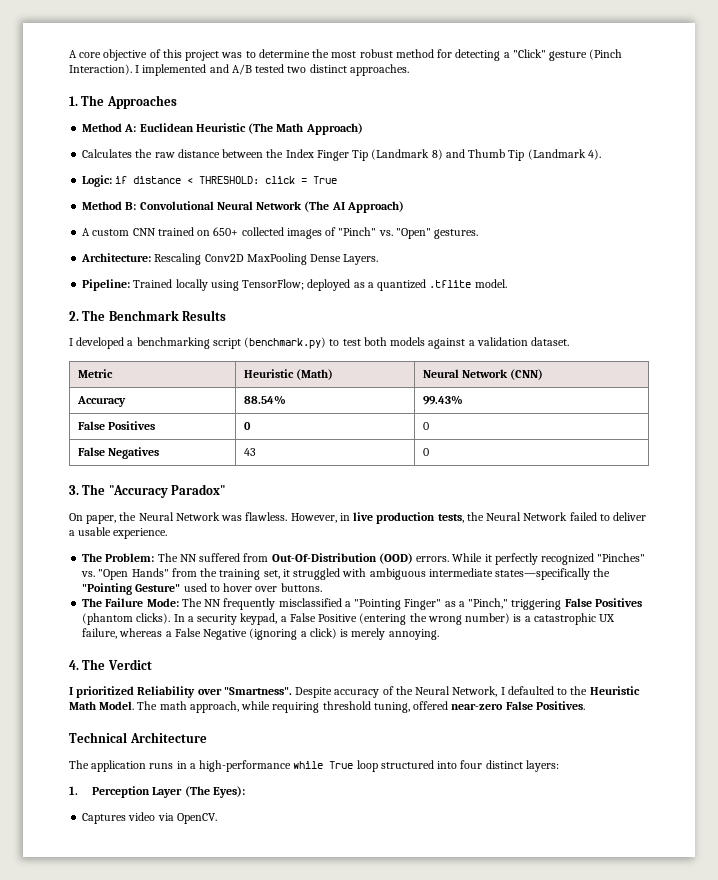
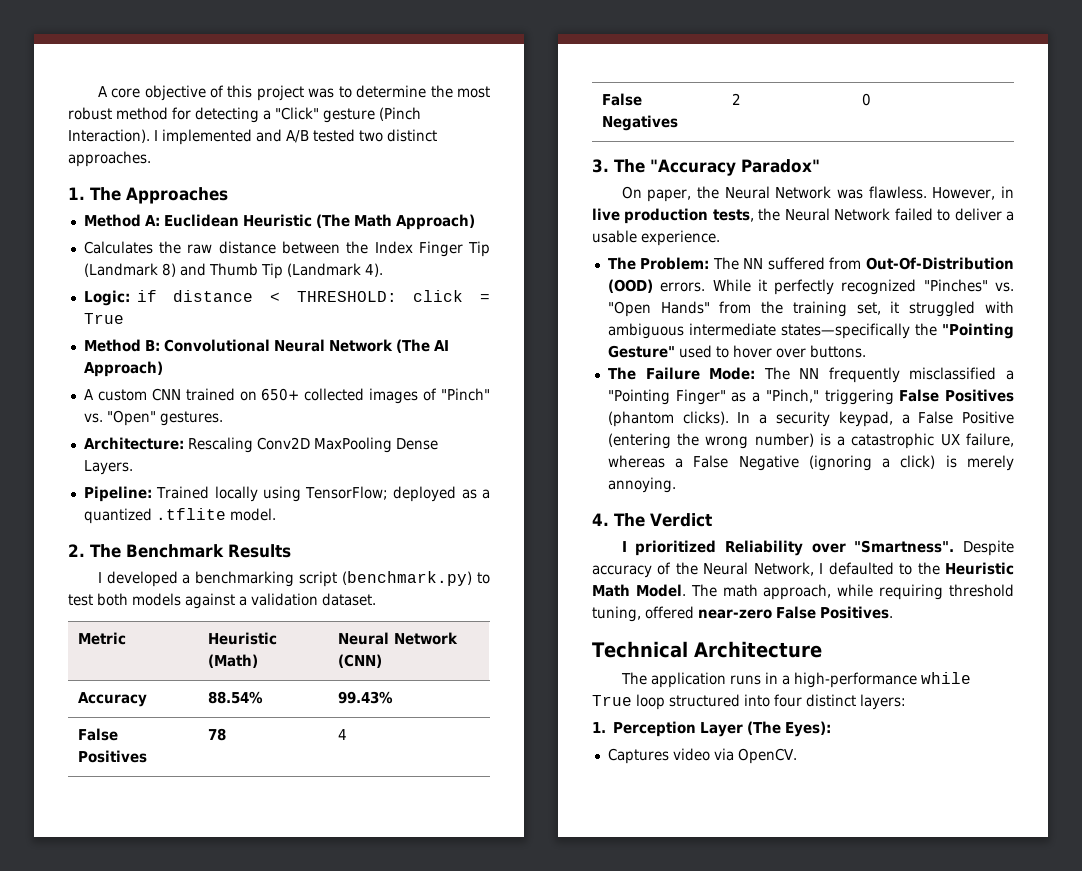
- False Positives | 0 | 0
+ False Positives | 78 | 4
- False Negatives | 43 | 0
+ False Negatives | 2 | 0

